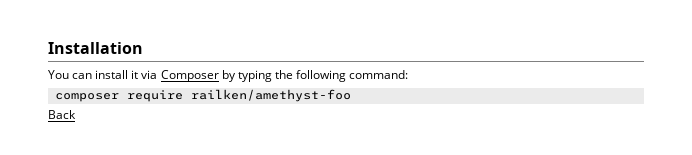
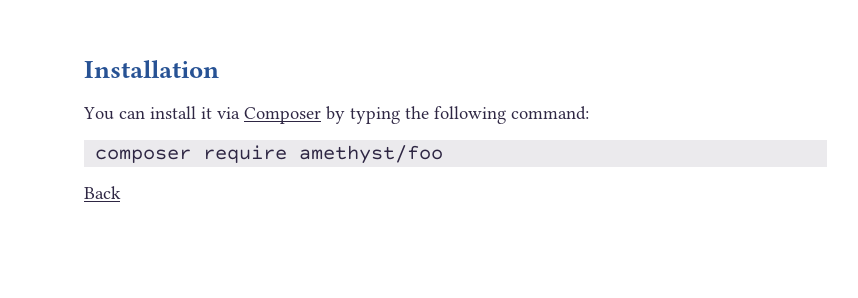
- composer require railken/amethyst-foo
+ composer require amethyst/foo

